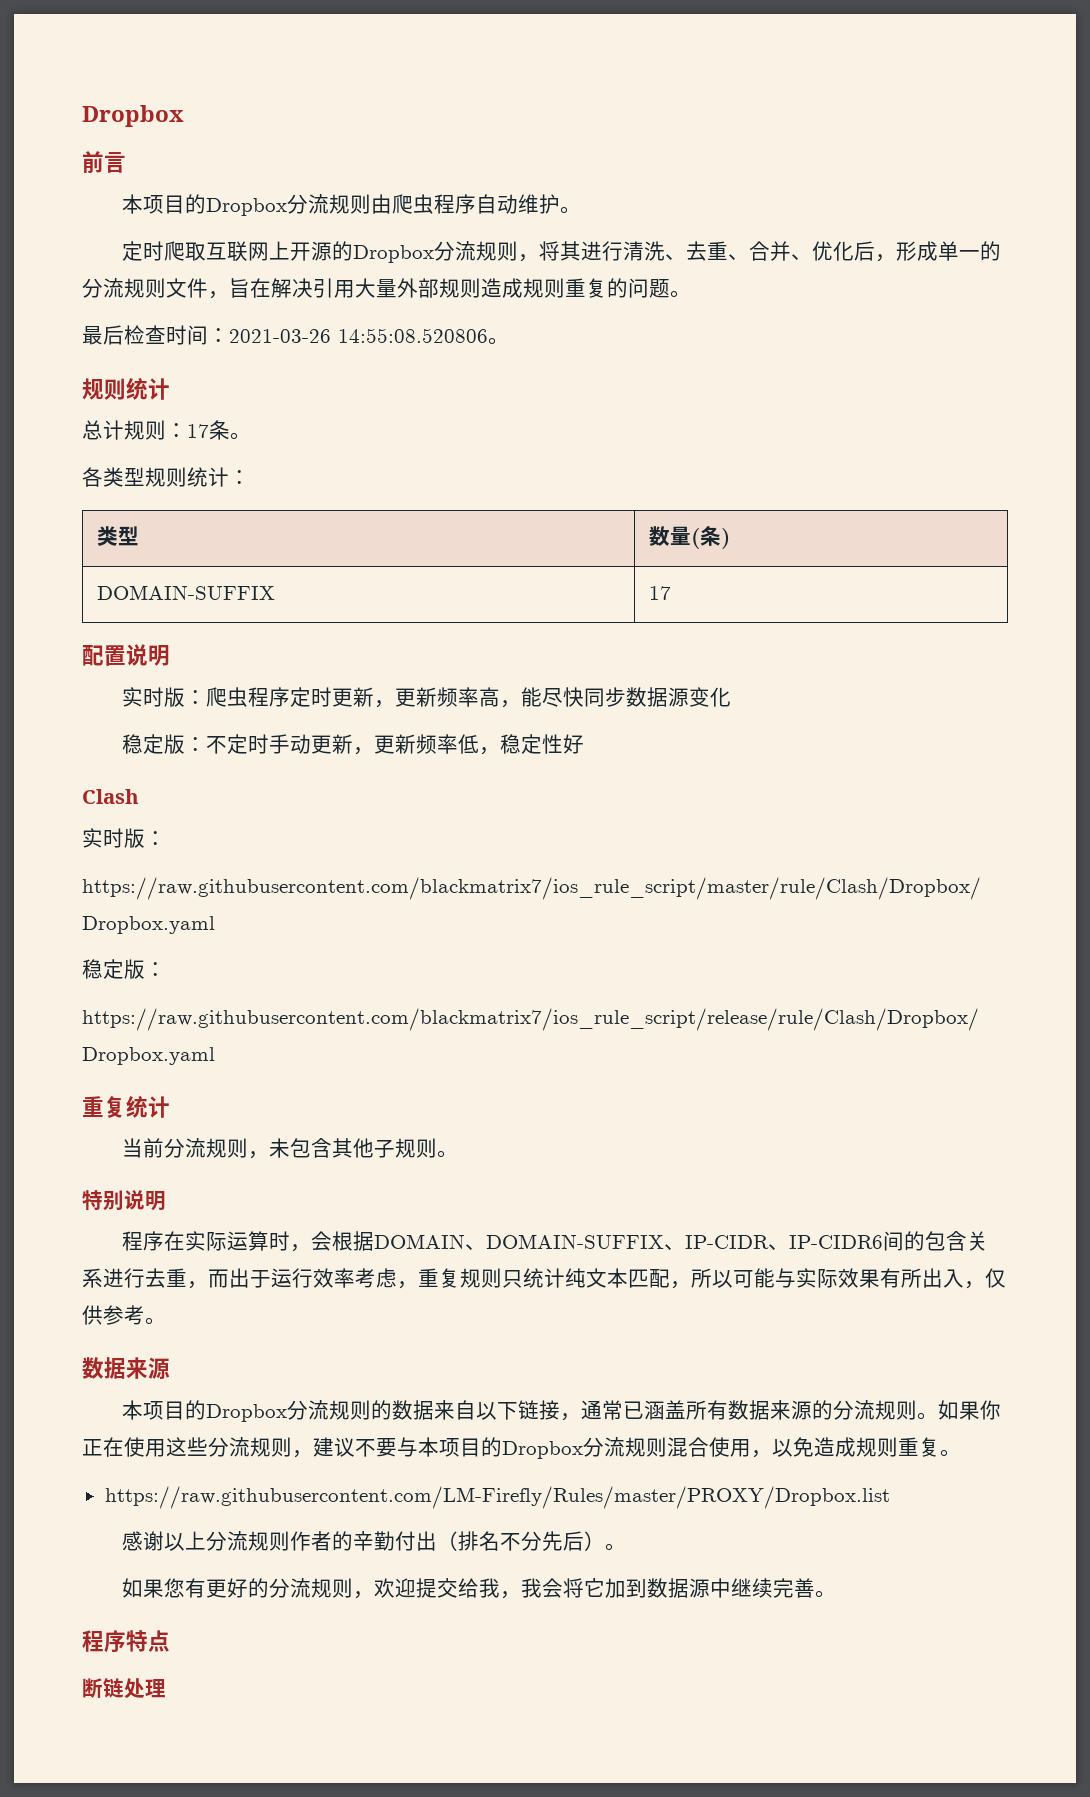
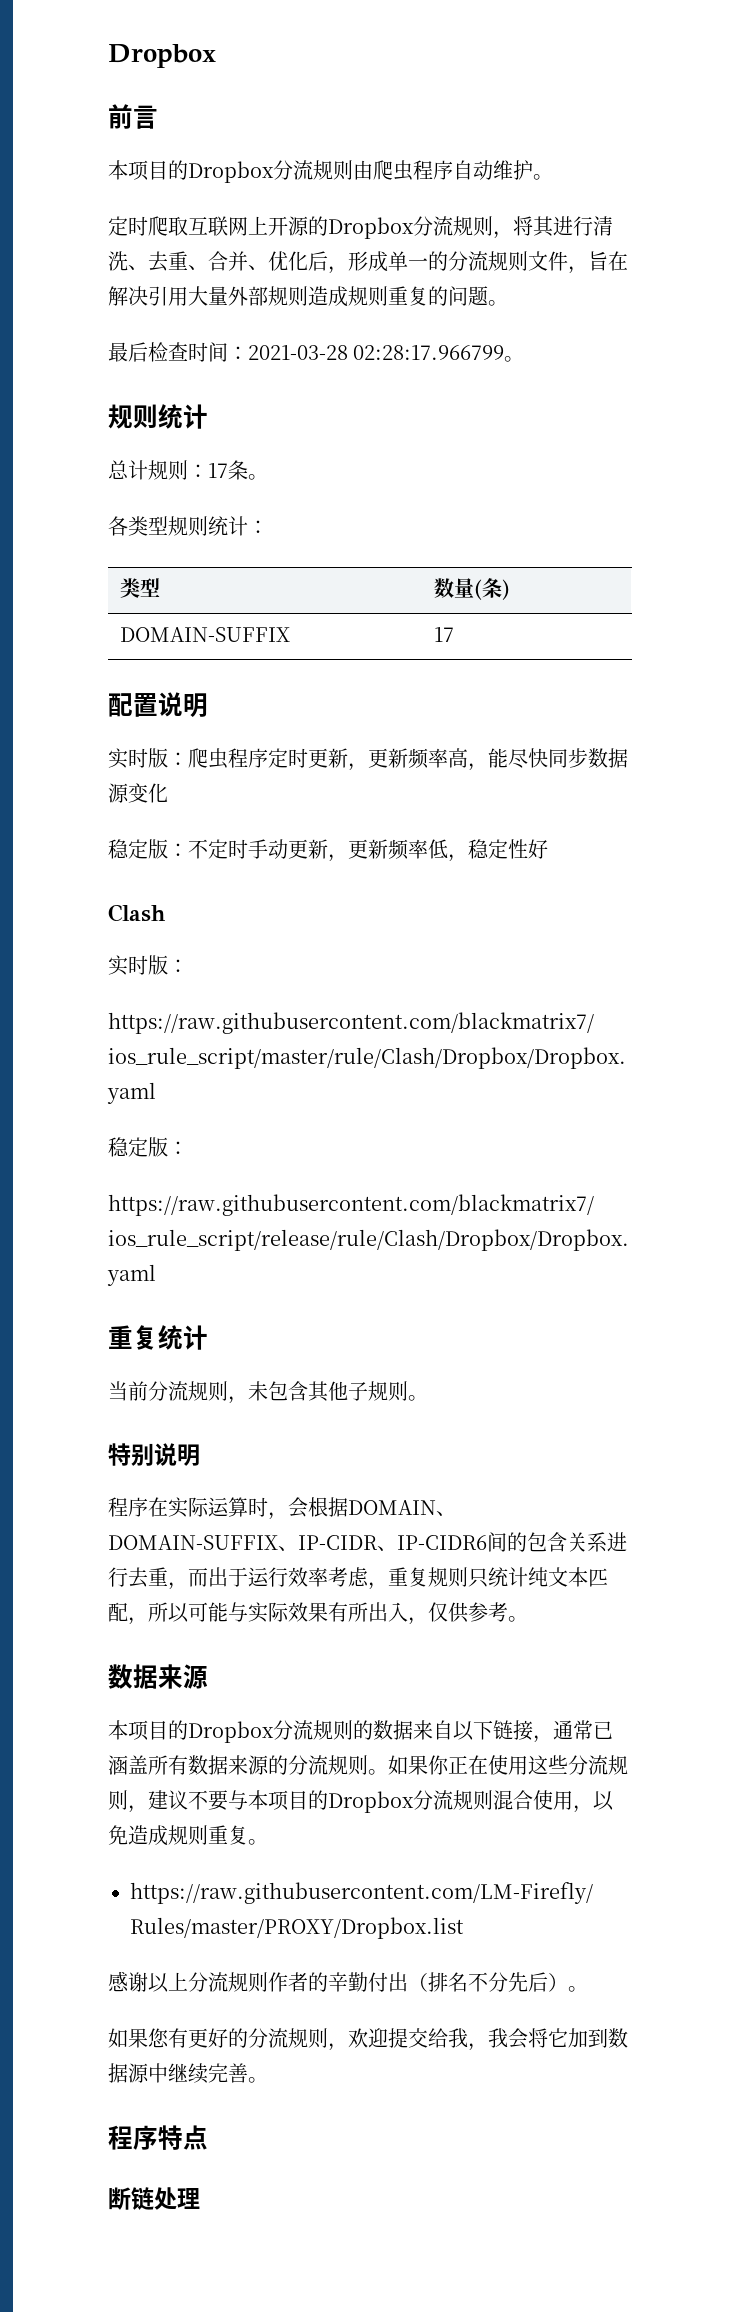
- 最后检查时间：2021-03-26 14:55:08.520806。
+ 最后检查时间：2021-03-28 02:28:17.966799。

